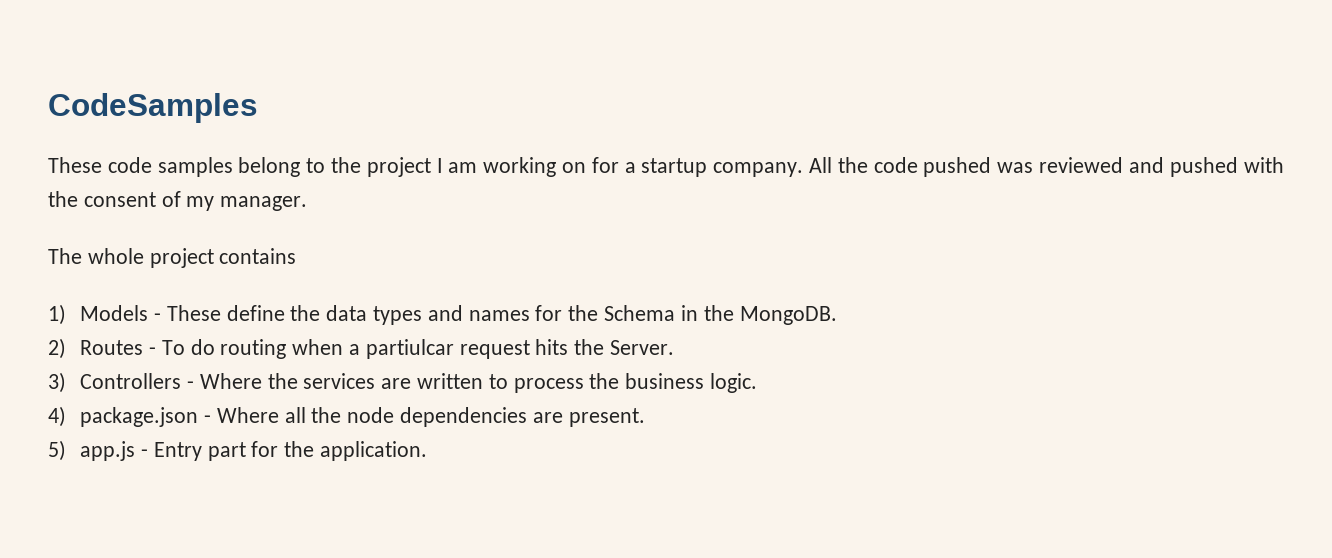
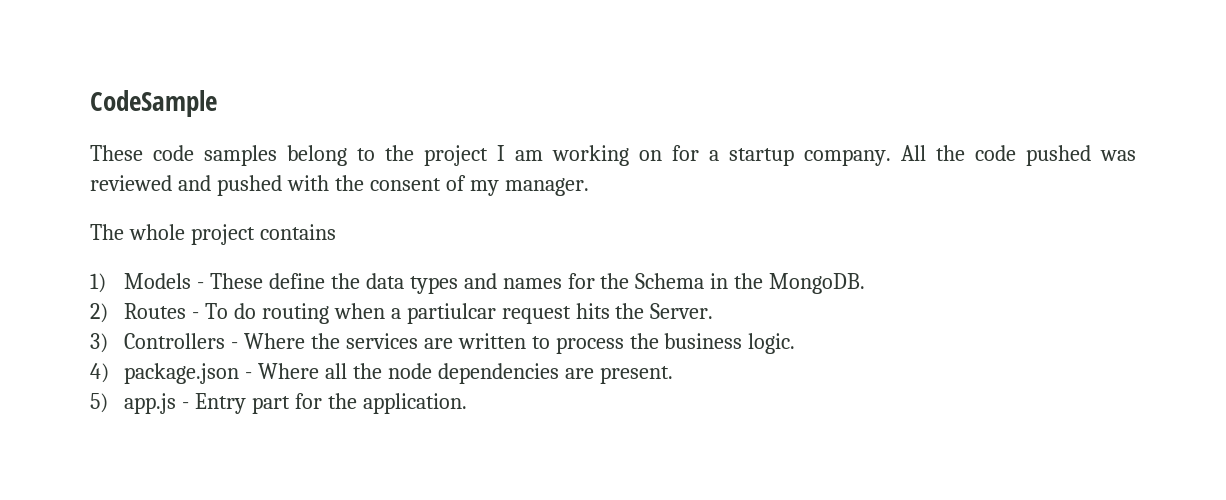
- CodeSamples
+ CodeSample

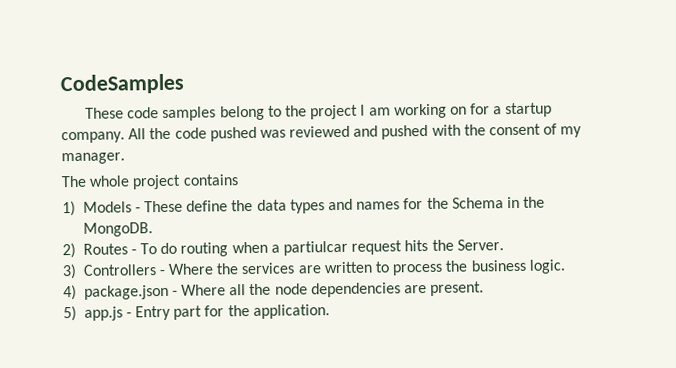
- CodeSample
+ CodeSamples

